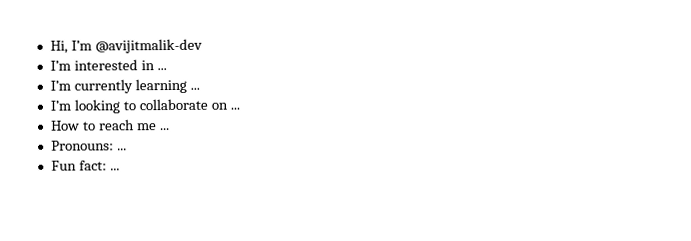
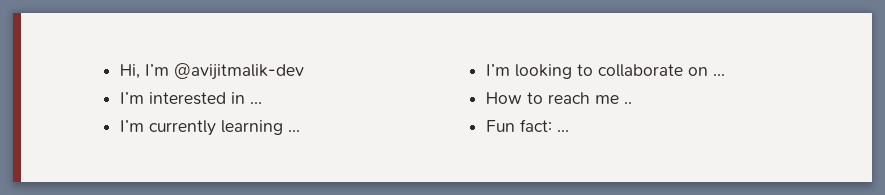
- How to reach me ...
- Pronouns: ...
+ How to reach me ..

